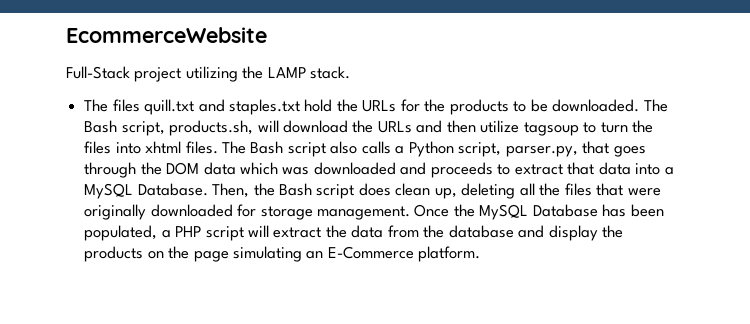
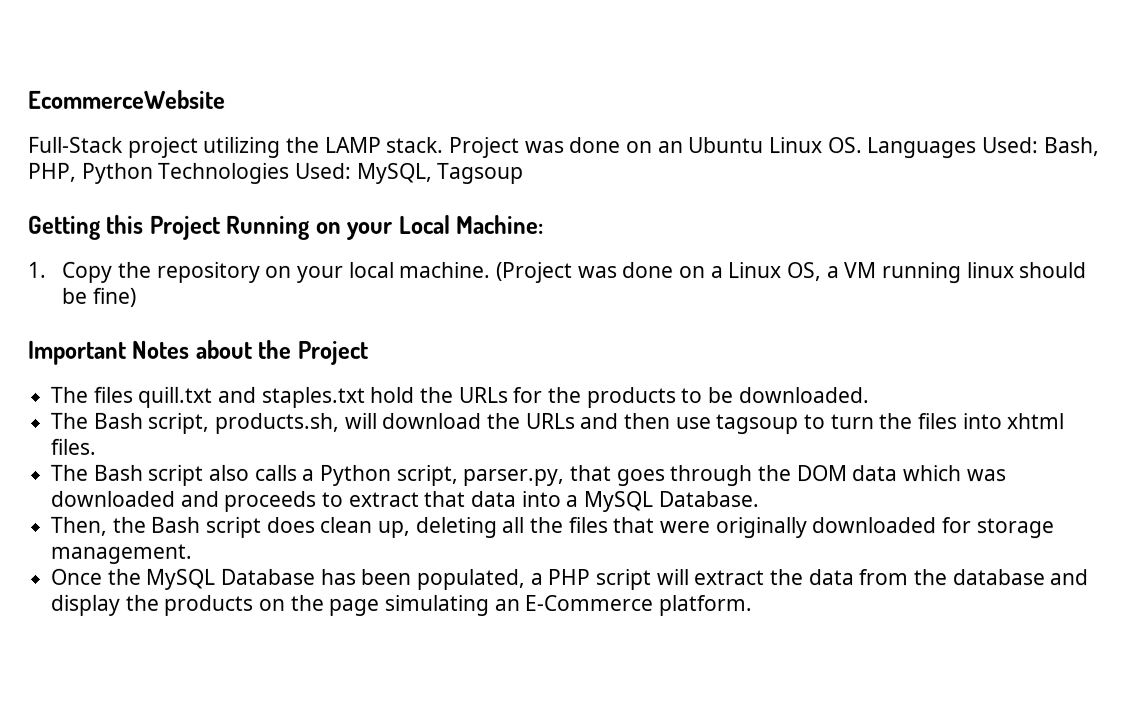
+ Project was done on an Ubuntu Linux OS. Languages Used: Bash, PHP, Python Technologies Used: MySQL, Tagsoup
+ Getting this Project Running on your Local Machine:
+ 1. Copy the repository on your local machine. (Project was done on a Linux OS, a VM running linux should be fine)
+ Important Notes about the Project
- The files quill.txt and staples.txt hold the URLs for the products to be downloaded. The Bash script, products.sh, will download the URLs and then utilize tagsoup to turn the files into xhtml files. The Bash script also calls a Python script, parser.py, that goes through the DOM data which was downloaded and proceeds to extract that data into a MySQL Database. Then, the Bash script does clean up, deleting all the files that were originally downloaded for storage management. Once the MySQL Database has been populated, a PHP script will extract the data from the database and display the products on the page simulating an E-Commerce platform.
+ The files quill.txt and staples.txt hold the URLs for the products to be downloaded.
+ The Bash script, products.sh, will download the URLs and then use tagsoup to turn the files into xhtml files.
+ The Bash script also calls a Python script, parser.py, that goes through the DOM data which was downloaded and proceeds to extract that data into a MySQL Database.
+ Then, the Bash script does clean up, deleting all the files that were originally downloaded for storage management.
+ Once the MySQL Database has been populated, a PHP script will extract the data from the database and display the products on the page simulating an E-Commerce platform.

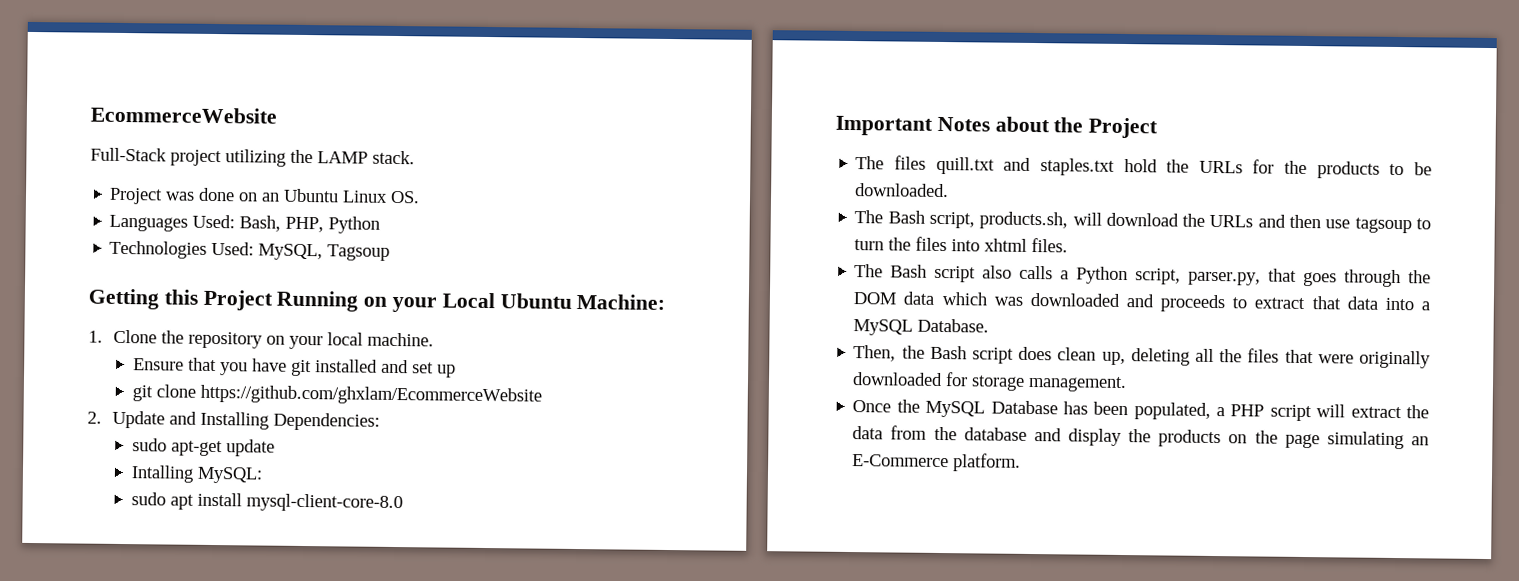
- Full-Stack project utilizing the LAMP stack. Project was done on an Ubuntu Linux OS. Languages Used: Bash, PHP, Python Technologies Used: MySQL, Tagsoup
+ Full-Stack project utilizing the LAMP stack.
+ Project was done on an Ubuntu Linux OS.
+ Languages Used: Bash, PHP, Python
+ Technologies Used: MySQL, Tagsoup
- Getting this Project Running on your Local Machine:
+ Getting this Project Running on your Local Ubuntu Machine:
- 1. Copy the repository on your local machine. (Project was done on a Linux OS, a VM running linux should be fine)
+ 1. Clone the repository on your local machine.
+ Ensure that you have git installed and set up
+ git clone https://github.com/ghxlam/EcommerceWebsite
+ 2. Update and Installing Dependencies:
+ sudo apt-get update
+ Intalling MySQL:
+ sudo apt install mysql-client-core-8.0

